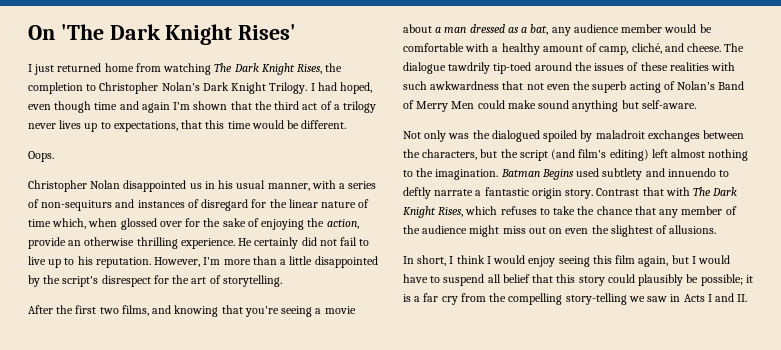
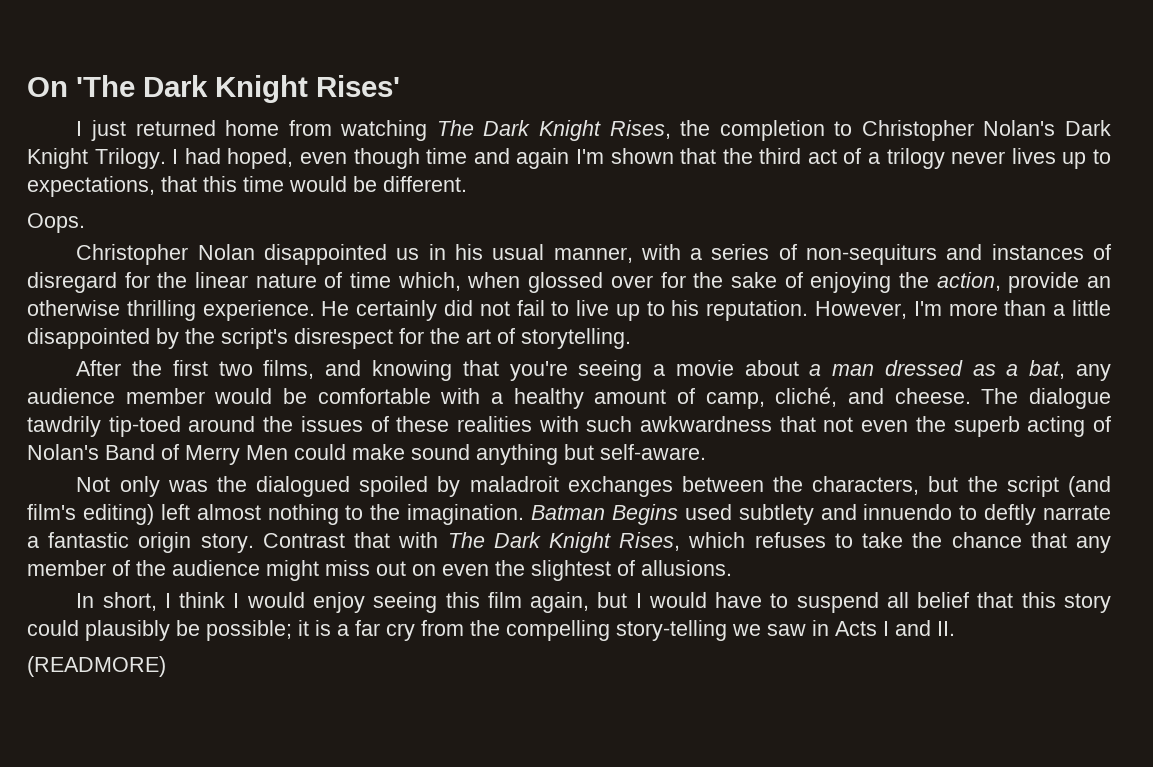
+ (READMORE)

